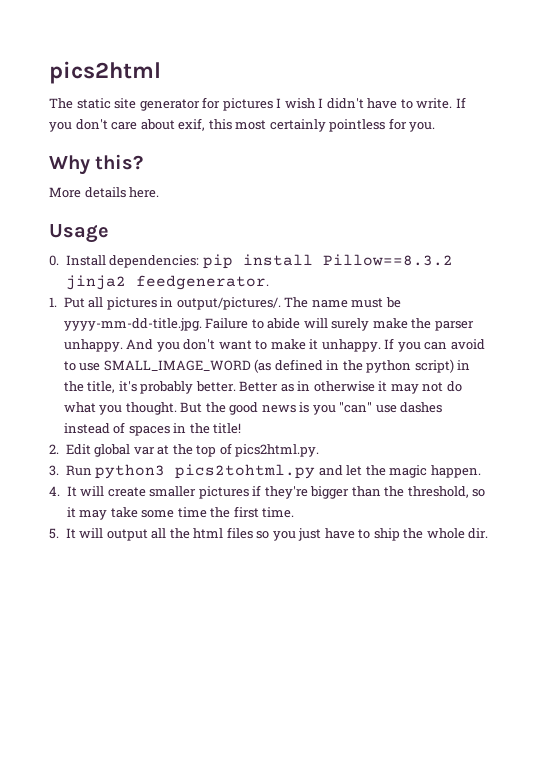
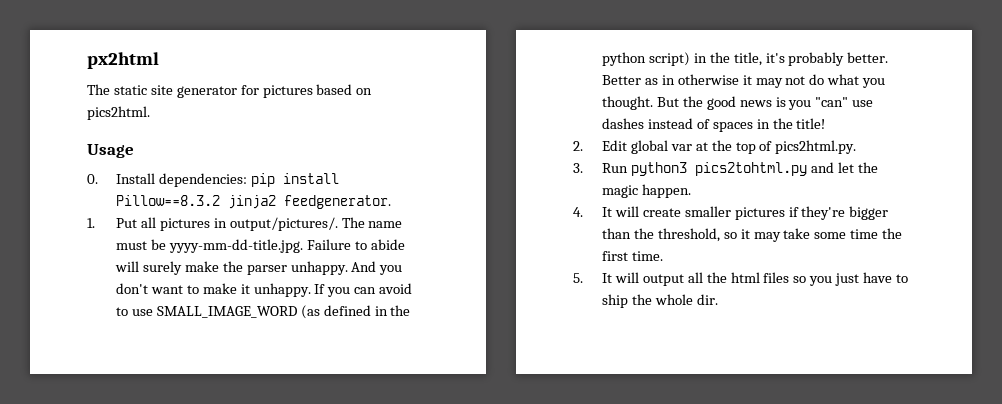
- pics2html
+ px2html
- The static site generator for pictures I wish I didn't have to write. If you don't care about exif, this most certainly pointless for you.
- Why this?
- More details here.
+ The static site generator for pictures based on pics2html.

